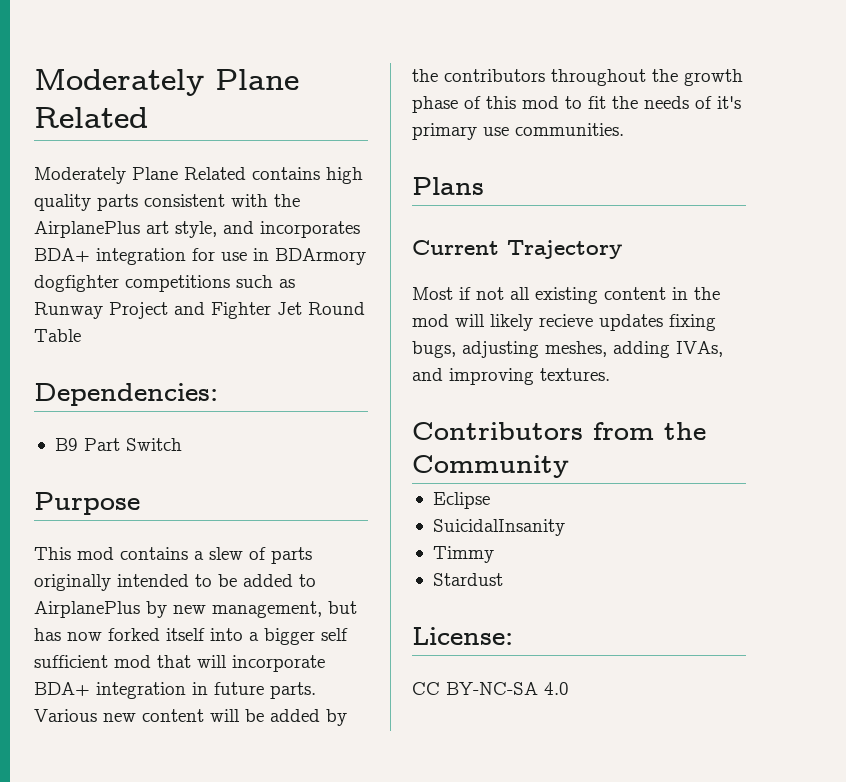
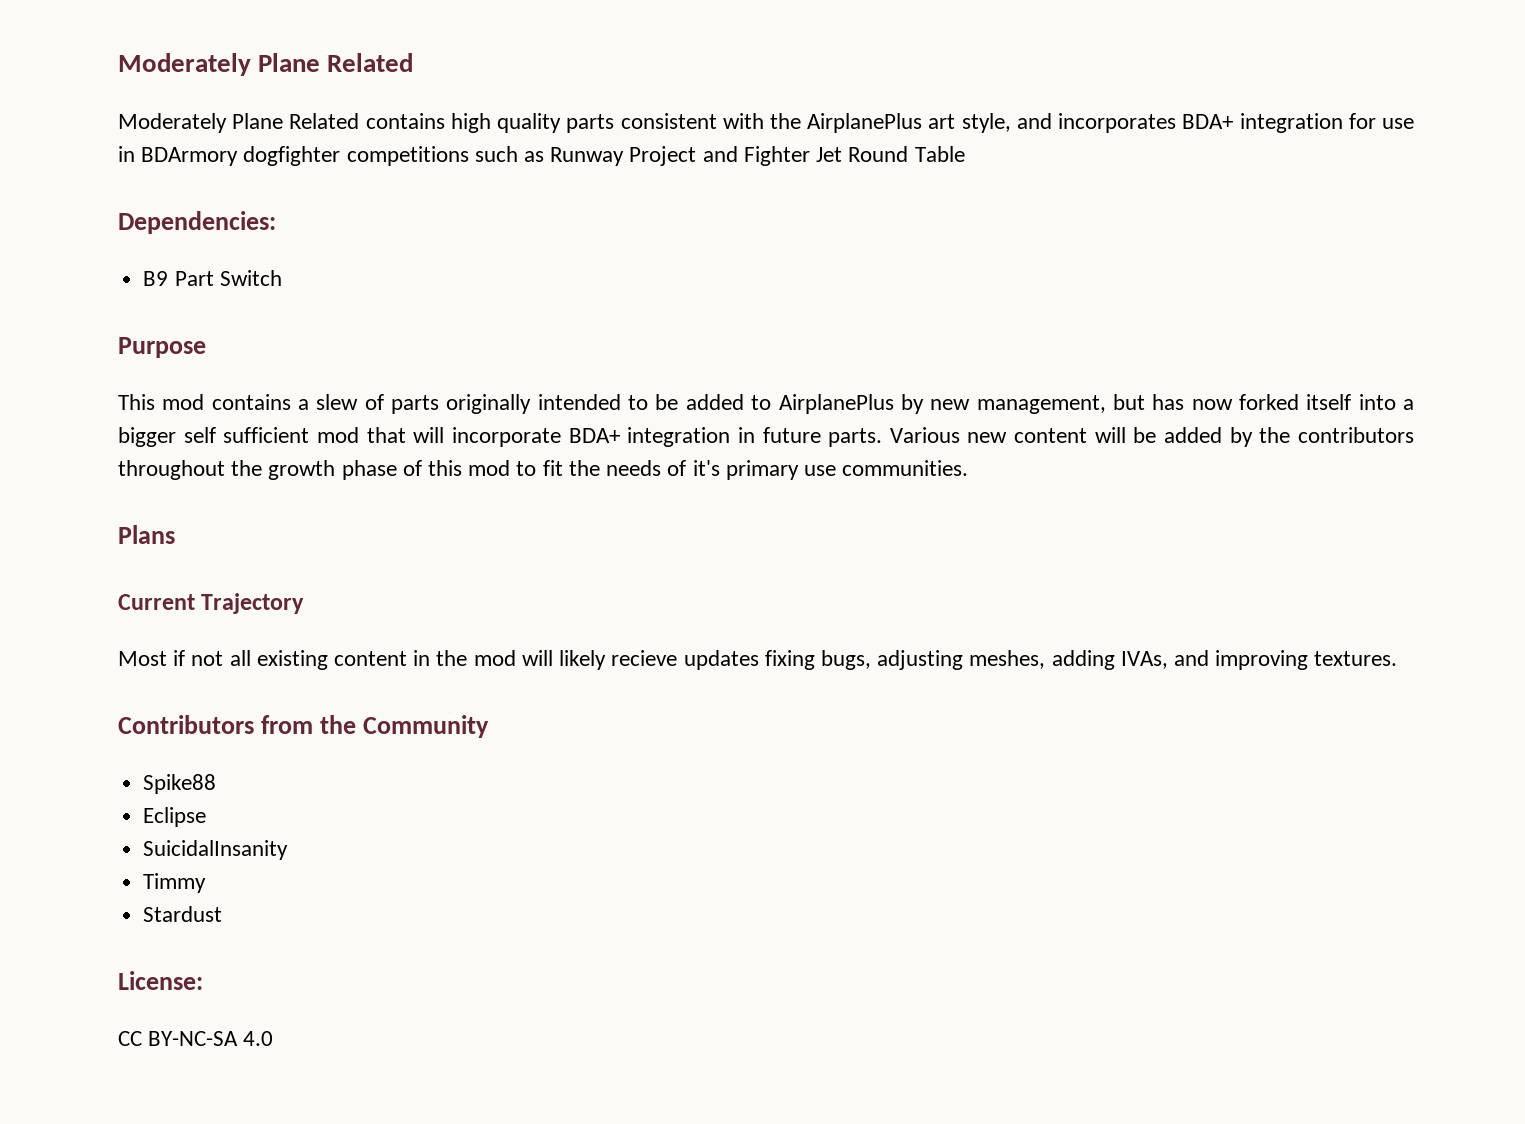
+ Spike88

